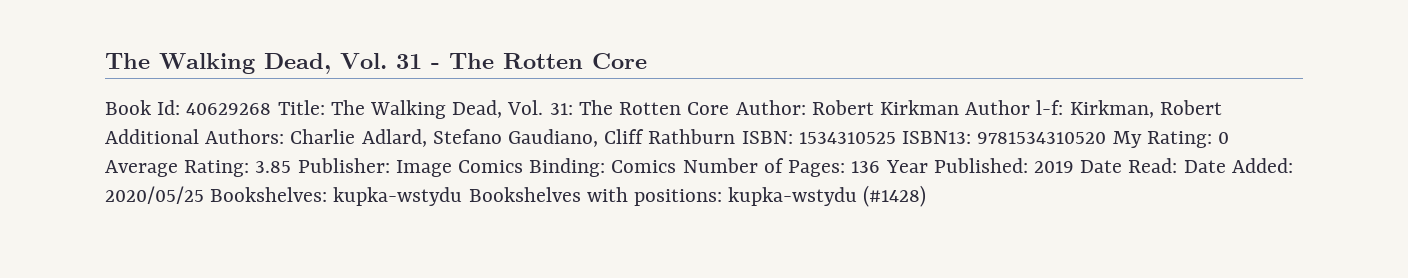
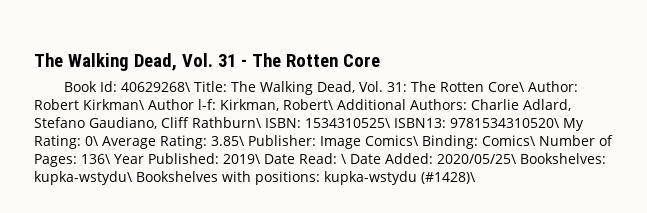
- Book Id: 40629268 Title: The Walking Dead, Vol. 31: The Rotten Core Author: Robert Kirkman Author l-f: Kirkman, Robert Additional Authors: Charlie Adlard, Stefano Gaudiano, Cliff Rathburn ISBN: 1534310525 ISBN13: 9781534310520 My Rating: 0 Average Rating: 3.85 Publisher: Image Comics Binding: Comics Number of Pages: 136 Year Published: 2019 Date Read: Date Added: 2020/05/25 Bookshelves: kupka-wstydu Bookshelves with positions: kupka-wstydu (#1428)
+ Book Id: 40629268\ Title: The Walking Dead, Vol. 31: The Rotten Core\ Author: Robert Kirkman\ Author l-f: Kirkman, Robert\ Additional Authors: Charlie Adlard, Stefano Gaudiano, Cliff Rathburn\ ISBN: 1534310525\ ISBN13: 9781534310520\ My Rating: 0\ Average Rating: 3.85\ Publisher: Image Comics\ Binding: Comics\ Number of Pages: 136\ Year Published: 2019\ Date Read: \ Date Added: 2020/05/25\ Bookshelves: kupka-wstydu\ Bookshelves with positions: kupka-wstydu (#1428)\

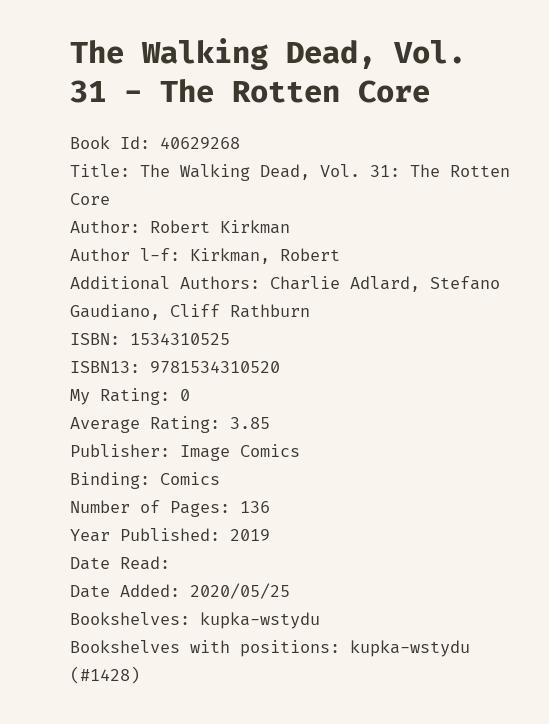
- Book Id: 40629268\ Title: The Walking Dead, Vol. 31: The Rotten Core\ Author: Robert Kirkman\ Author l-f: Kirkman, Robert\ Additional Authors: Charlie Adlard, Stefano Gaudiano, Cliff Rathburn\ ISBN: 1534310525\ ISBN13: 9781534310520\ My Rating: 0\ Average Rating: 3.85\ Publisher: Image Comics\ Binding: Comics\ Number of Pages: 136\ Year Published: 2019\ Date Read: \ Date Added: 2020/05/25\ Bookshelves: kupka-wstydu\ Bookshelves with positions: kupka-wstydu (#1428)\
+ Book Id: 40629268
+ Title: The Walking Dead, Vol. 31: The Rotten Core
+ Author: Robert Kirkman
+ Author l-f: Kirkman, Robert
+ Additional Authors: Charlie Adlard, Stefano Gaudiano, Cliff Rathburn
+ ISBN: 1534310525
+ ISBN13: 9781534310520
+ My Rating: 0
+ Average Rating: 3.85
+ Publisher: Image Comics
+ Binding: Comics
+ Number of Pages: 136
+ Year Published: 2019
+ Date Read:
+ Date Added: 2020/05/25
+ Bookshelves: kupka-wstydu
+ Bookshelves with positions: kupka-wstydu (#1428)

